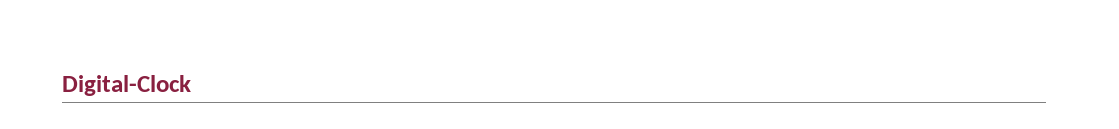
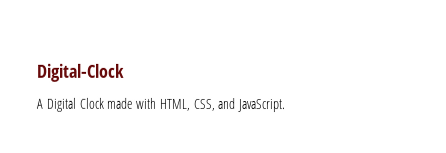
+ A Digital Clock made with HTML, CSS, and JavaScript.

